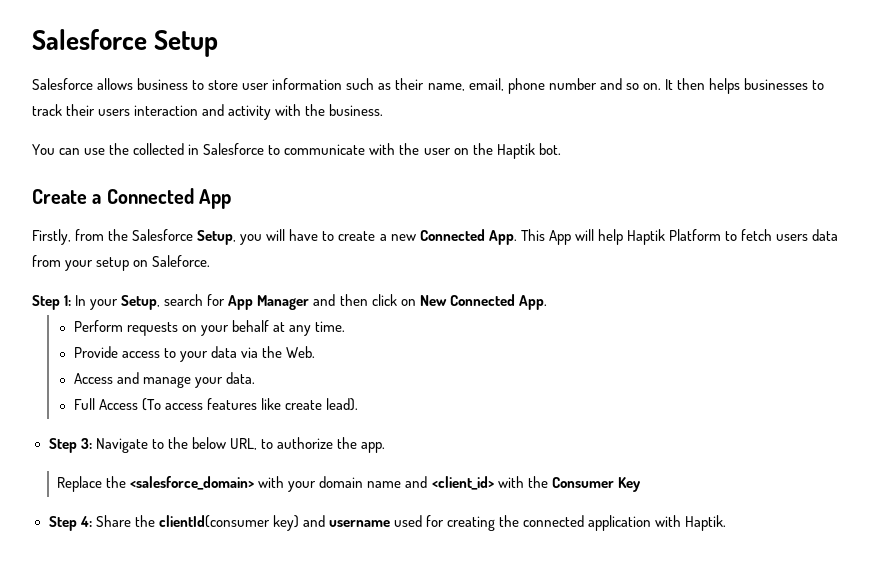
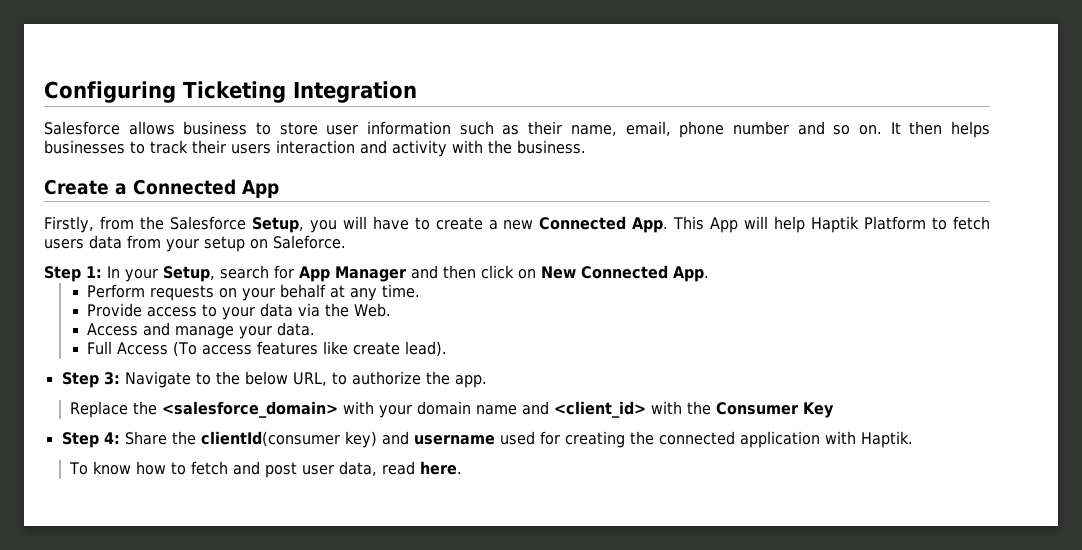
- Salesforce Setup
+ Configuring Ticketing Integration
- You can use the collected in Salesforce to communicate with the user on the Haptik bot.
+ To know how to fetch and post user data, read here.

